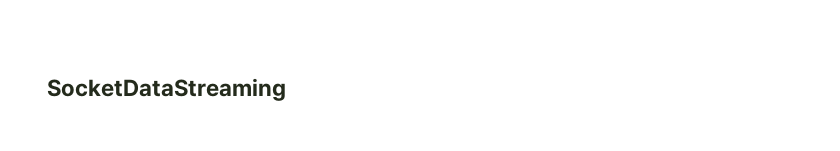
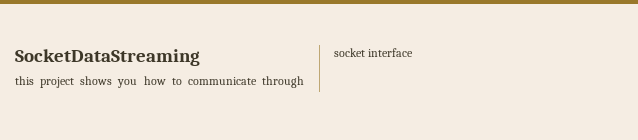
+ this project shows you how to communicate through socket interface

